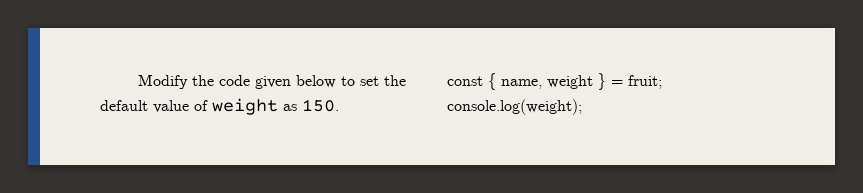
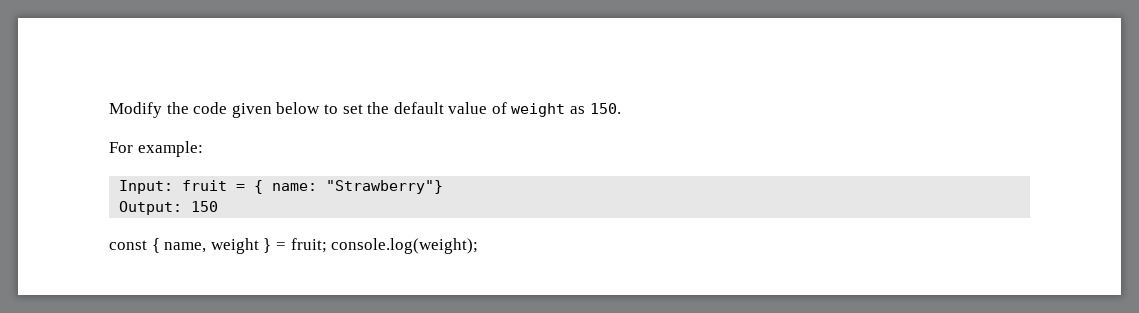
+ For example:
+ Input: fruit = { name: "Strawberry"}
+ Output: 150

